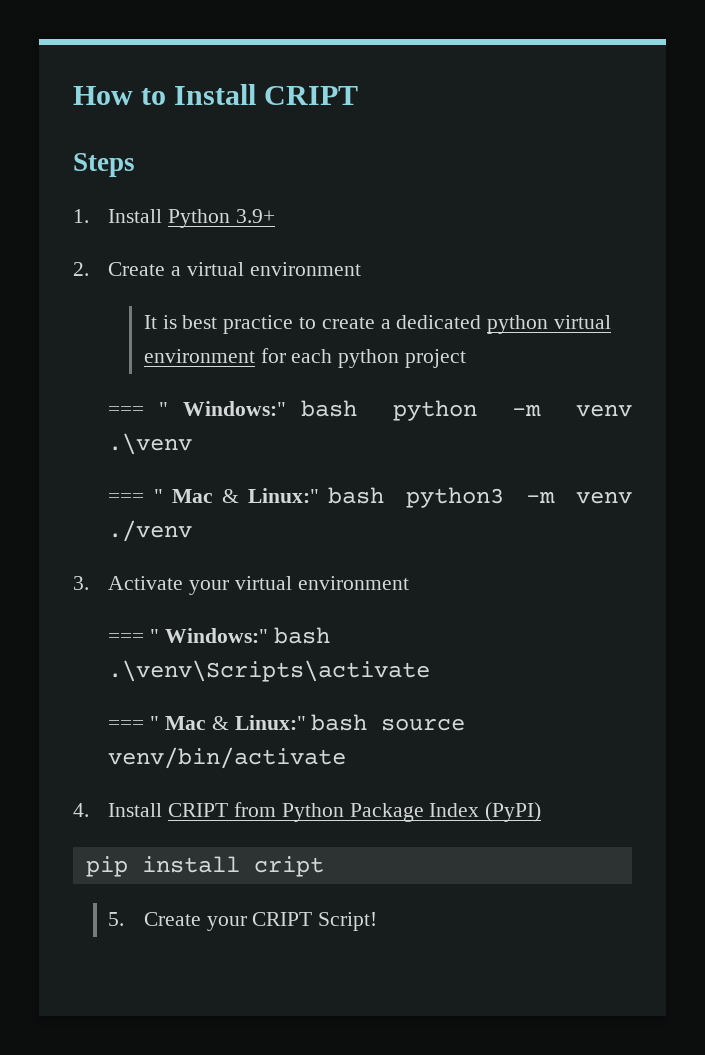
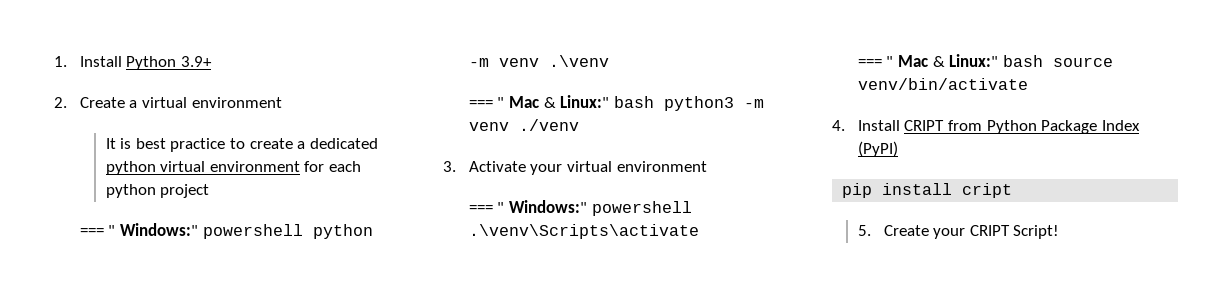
- How to Install CRIPT
- Steps
- === " Windows:" bash python -m venv .\venv
+ === " Windows:" powershell python -m venv .\venv
- === " Windows:" bash .\venv\Scripts\activate
+ === " Windows:" powershell .\venv\Scripts\activate

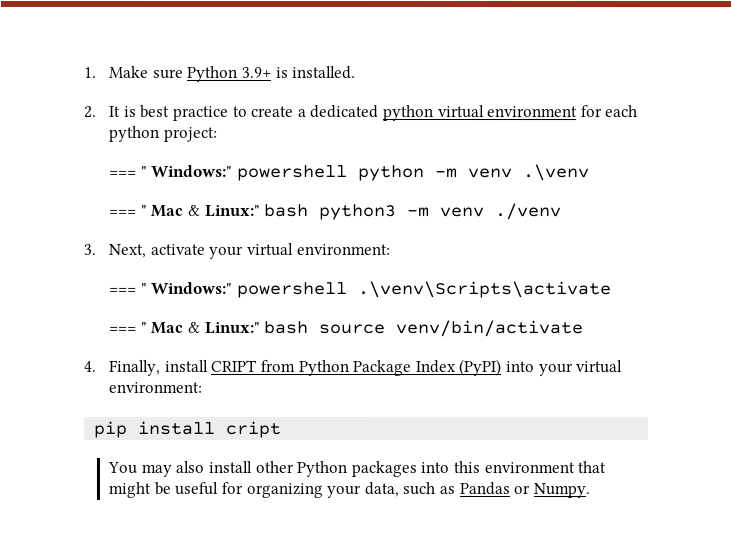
- 1. Install Python 3.9+
+ 1. Make sure Python 3.9+ is installed.
- 2. Create a virtual environment
- It is best practice to create a dedicated python virtual environment for each python project
+ 2. It is best practice to create a dedicated python virtual environment for each python project:
- 3. Activate your virtual environment
+ 3. Next, activate your virtual environment:
- 4. Install CRIPT from Python Package Index (PyPI)
+ 4. Finally, install CRIPT from Python Package Index (PyPI) into your virtual environment:
- 5. Create your CRIPT Script!
+ You may also install other Python packages into this environment that might be useful for organizing your data, such as Pandas or Numpy.

